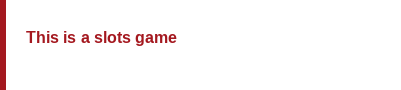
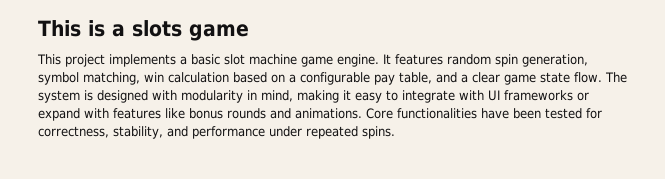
+ This project implements a basic slot machine game engine. It features random spin generation, symbol matching, win calculation based on a configurable pay table, and a clear game state flow. The system is designed with modularity in mind, making it easy to integrate with UI frameworks or expand with features like bonus rounds and animations. Core functionalities have been tested for correctness, stability, and performance under repeated spins.

